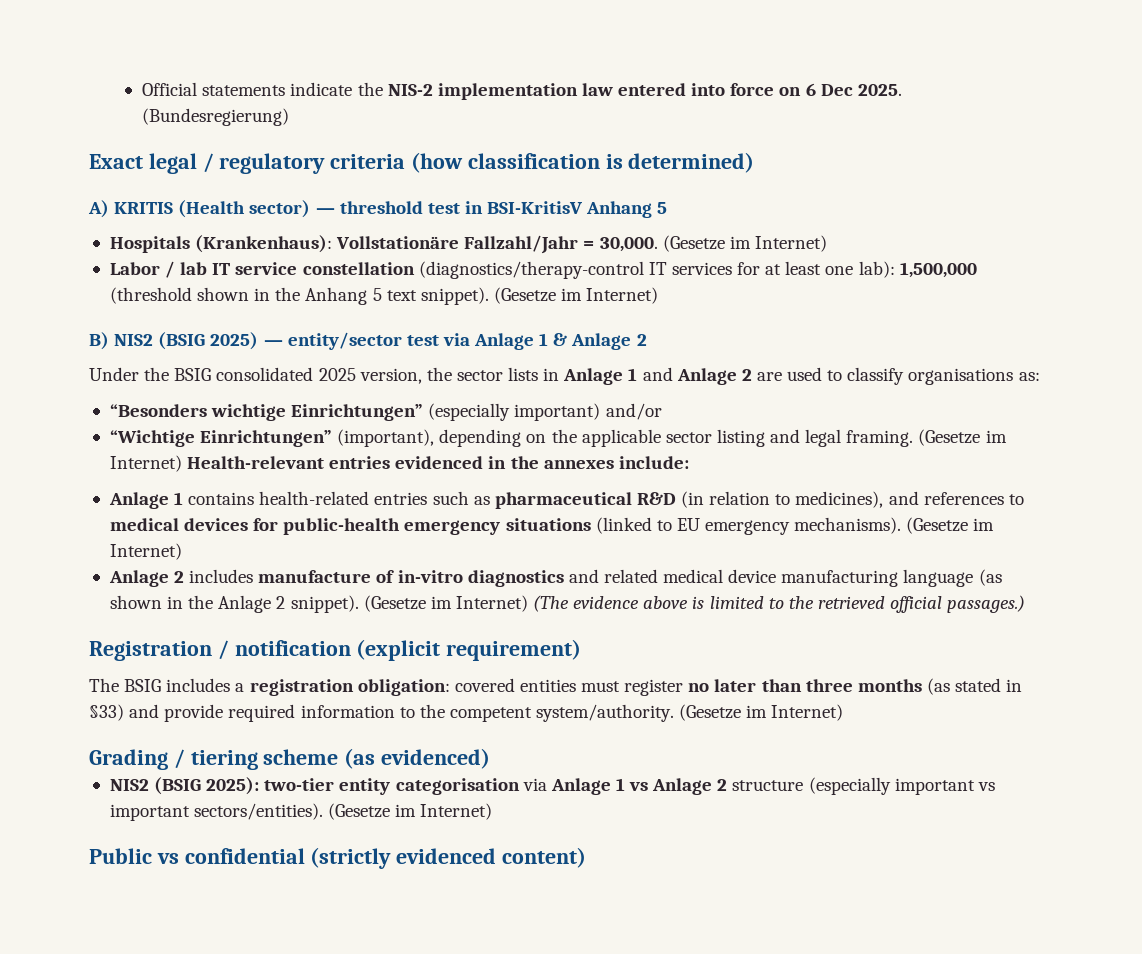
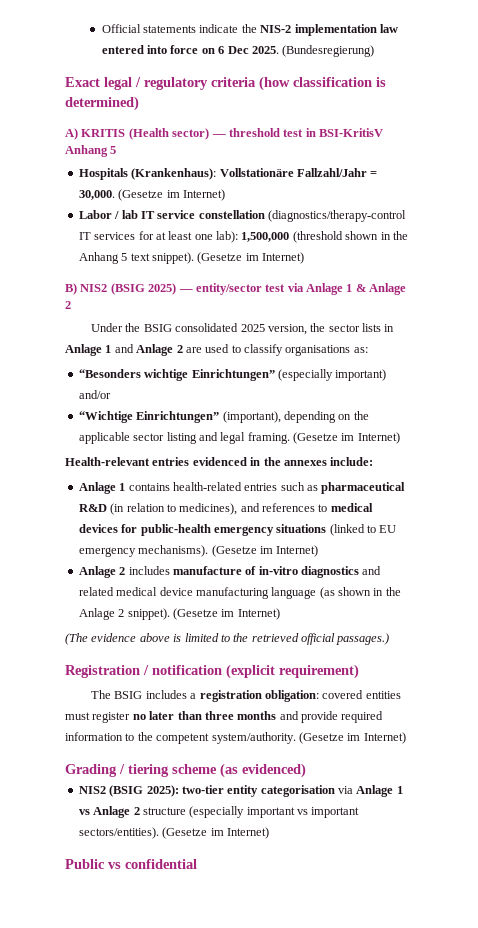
- “Wichtige Einrichtungen” (important), depending on the applicable sector listing and legal framing. (Gesetze im Internet) Health-relevant entries evidenced in the annexes include:
+ “Wichtige Einrichtungen” (important), depending on the applicable sector listing and legal framing. (Gesetze im Internet)
+ Health-relevant entries evidenced in the annexes include:
- Anlage 2 includes manufacture of in-vitro diagnostics and related medical device manufacturing language (as shown in the Anlage 2 snippet). (Gesetze im Internet) (The evidence above is limited to the retrieved official passages.)
+ Anlage 2 includes manufacture of in-vitro diagnostics and related medical device manufacturing language (as shown in the Anlage 2 snippet). (Gesetze im Internet)
+ (The evidence above is limited to the retrieved official passages.)
- The BSIG includes a registration obligation: covered entities must register no later than three months (as stated in §33) and provide required information to the competent system/authority.
+ The BSIG includes a registration obligation: covered entities must register no later than three months and provide required information to the competent system/authority.
- Public vs confidential (strictly evidenced content)
+ Public vs confidential

